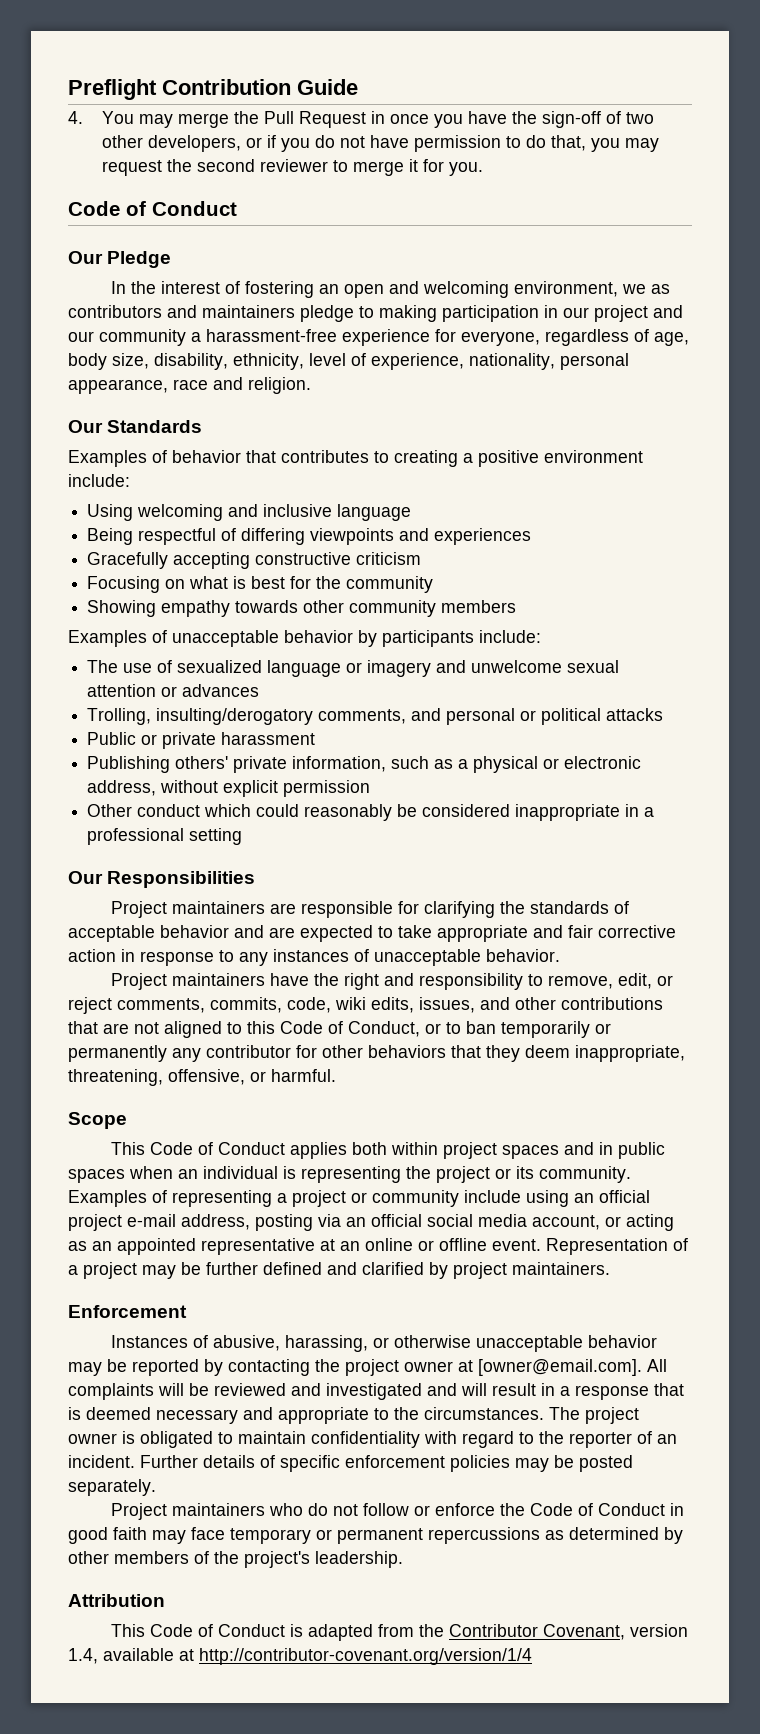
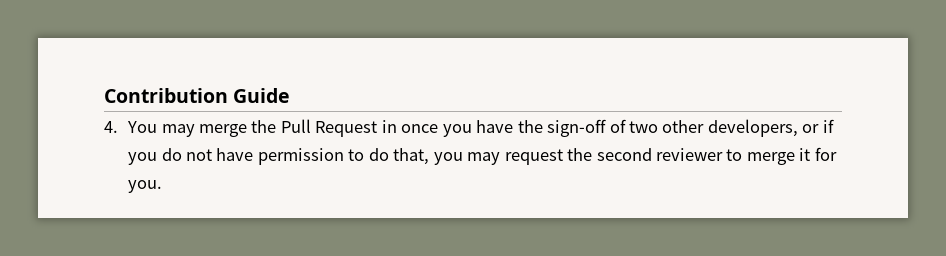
- Preflight Contribution Guide
+ Contribution Guide
  4. You may merge the Pull Request in once you have the sign-off of two other developers, or if you do not have permission to do that, you may request the second reviewer to merge it for you.
- Code of Conduct
- Our Pledge
- In the interest of fostering an open and welcoming environment, we as contributors and maintainers pledge to making participation in our project and our community a harassment-free experience for everyone, regardless of age, body size, disability, ethnicity, level of experience, nationality, personal appearance, race and religion.
- Our Standards
- Examples of behavior that contributes to creating a positive environment include:
- Using welcoming and inclusive language
- Being respectful of differing viewpoints and experiences
- Gracefully accepting constructive criticism
- Focusing on what is best for the community
- Showing empathy towards other community members
- Examples of unacceptable behavior by participants include:
- The use of sexualized language or imagery and unwelcome sexual attention or advances
- Trolling, insulting/derogatory comments, and personal or political attacks
- Public or private harassment
- Publishing others' private information, such as a physical or electronic address, without explicit permission
- Other conduct which could reasonably be considered inappropriate in a professional setting
- Our Responsibilities
- Project maintainers are responsible for clarifying the standards of acceptable behavior and are expected to take appropriate and fair corrective action in response to any instances of unacceptable behavior.
- Project maintainers have the right and responsibility to remove, edit, or reject comments, commits, code, wiki edits, issues, and other contributions that are not aligned to this Code of Conduct, or to ban temporarily or permanently any contributor for other behaviors that they deem inappropriate, threatening, offensive, or harmful.
- Scope
- This Code of Conduct applies both within project spaces and in public spaces when an individual is representing the project or its community. Examples of representing a project or community include using an official project e-mail address, posting via an official social media account, or acting as an appointed representative at an online or offline event. Representation of a project may be further defined and clarified by project maintainers.
- Enforcement
- Instances of abusive, harassing, or otherwise unacceptable behavior may be reported by contacting the project owner at [owner@email.com]. All complaints will be reviewed and investigated and will result in a response that is deemed necessary and appropriate to the circumstances. The project owner is obligated to maintain confidentiality with regard to the reporter of an incident. Further details of specific enforcement policies may be posted separately.
- Project maintainers who do not follow or enforce the Code of Conduct in good faith may face temporary or permanent repercussions as determined by other members of the project's leadership.
- Attribution
- This Code of Conduct is adapted from the Contributor Covenant, version 1.4, available at http://contributor-covenant.org/version/1/4

